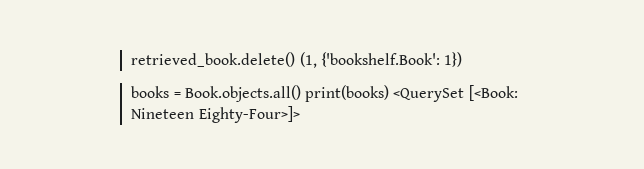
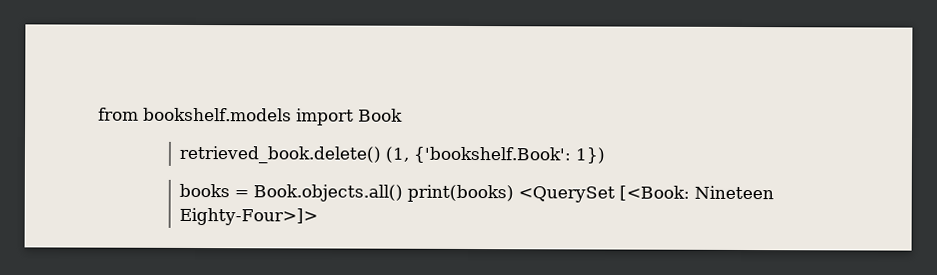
+ from bookshelf.models import Book

